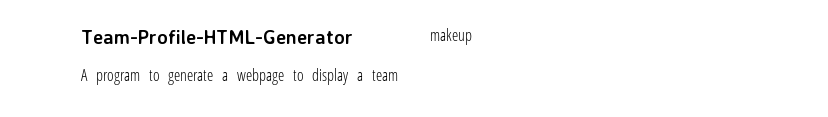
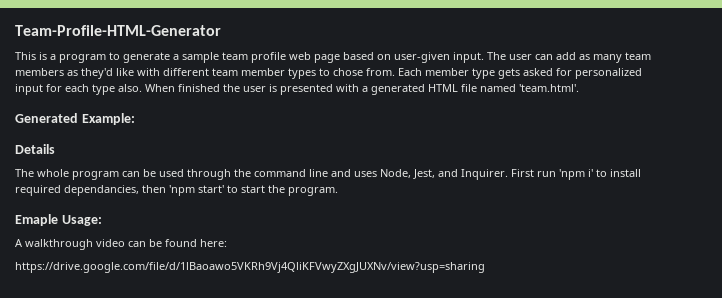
- A program to generate a webpage to display a team makeup
+ This is a program to generate a sample team profile web page based on user-given input. The user can add as many team members as they'd like with different team member types to chose from. Each member type gets asked for personalized input for each type also. When finished the user is presented with a generated HTML file named 'team.html'.
+ Generated Example:
+ Details
+ The whole program can be used through the command line and uses Node, Jest, and Inquirer. First run 'npm i' to install required dependancies, then 'npm start' to start the program.
+ Emaple Usage:
+ A walkthrough video can be found here:
+ https://drive.google.com/file/d/1lBaoawo5VKRh9Vj4QliKFVwyZXgJUXNv/view?usp=sharing

